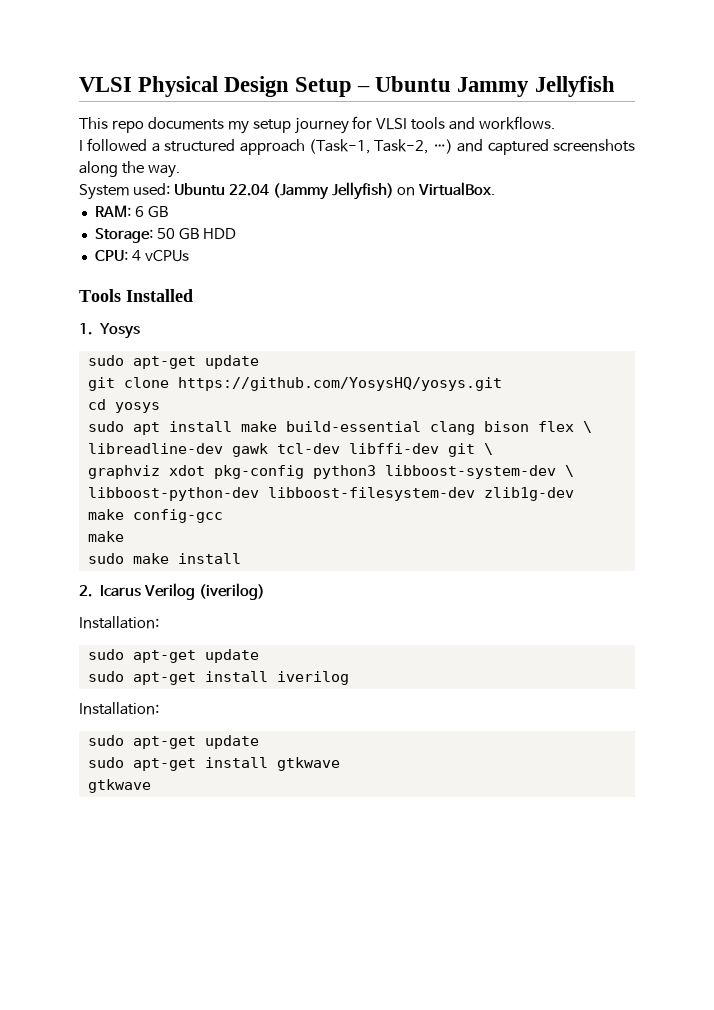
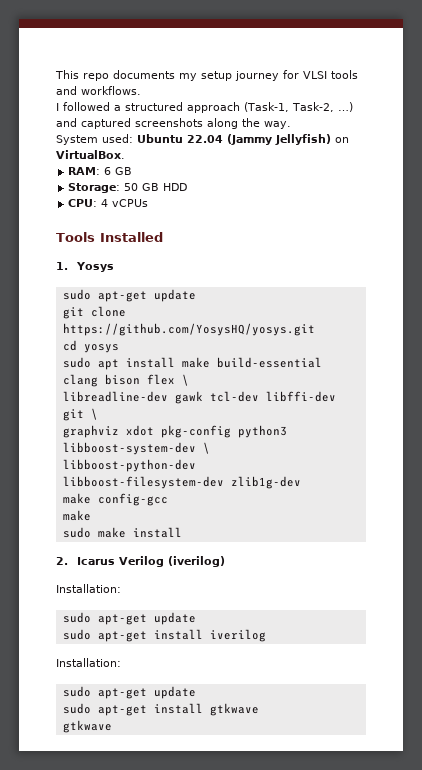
- VLSI Physical Design Setup – Ubuntu Jammy Jellyfish

